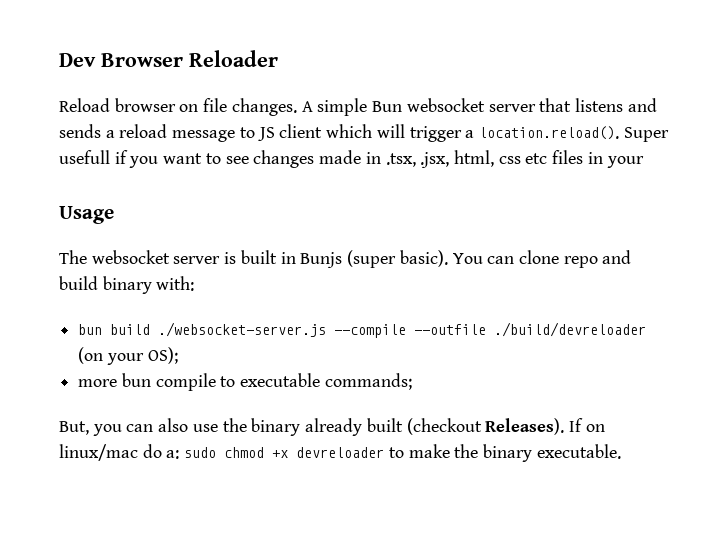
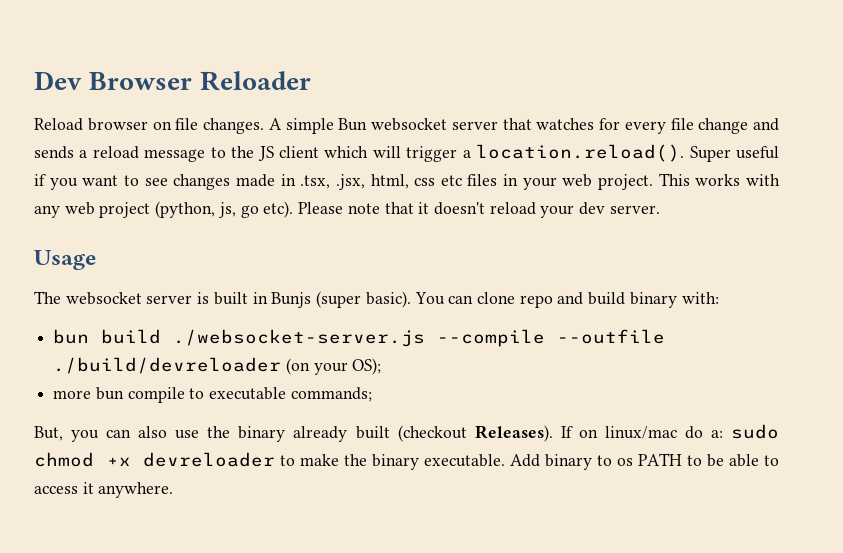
- A simple Bun websocket server that listens and sends a reload message to JS client which will trigger a location.reload(). Super usefull if you want to see changes made in .tsx, .jsx, html, css etc files in your
+ A simple Bun websocket server that watches for every file change and sends a reload message to the JS client which will trigger a location.reload(). Super useful if you want to see changes made in .tsx, .jsx, html, css etc files in your web project. This works with any web project (python, js, go etc). Please note that it doesn't reload your dev server.
+ Add binary to os PATH to be able to access it anywhere.

